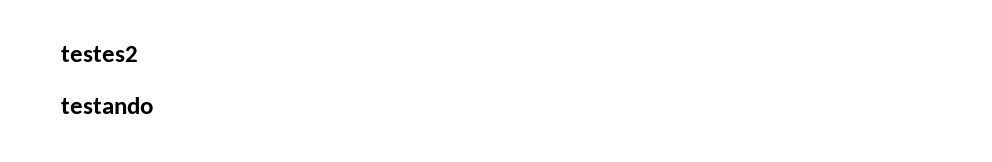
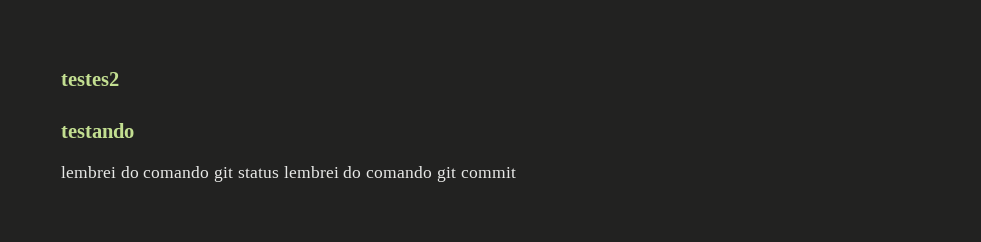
+ lembrei do comando git status lembrei do comando git commit

